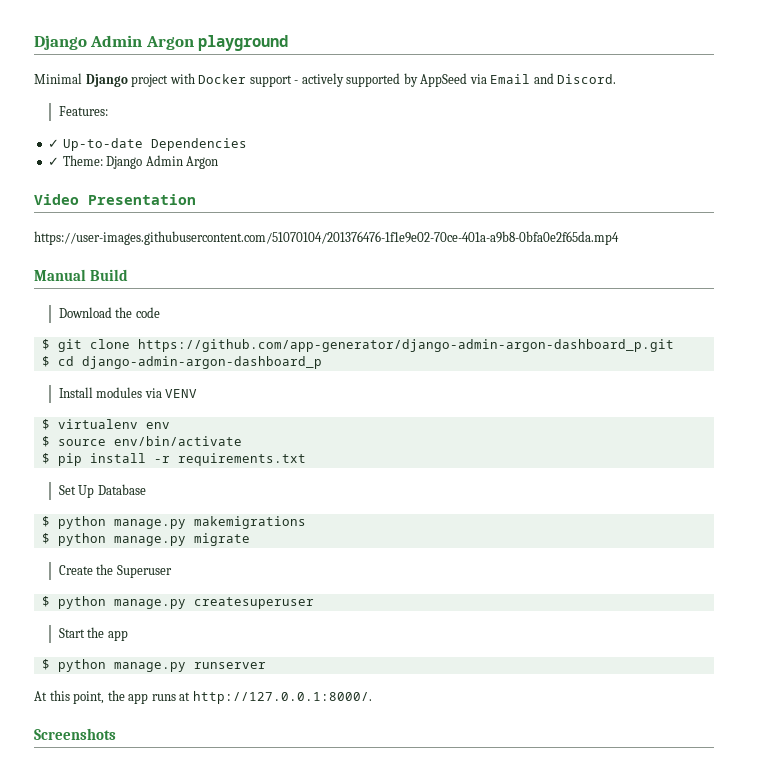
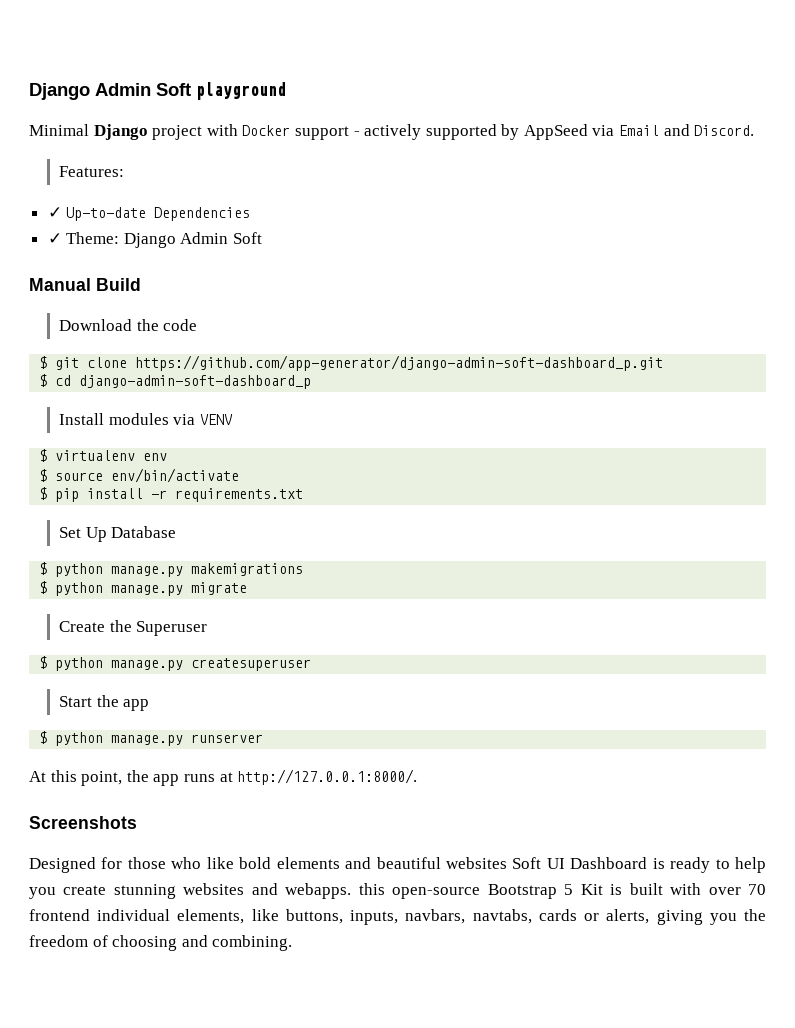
- Django Admin Argon playground
+ Django Admin Soft playground
- ✓ Theme: Django Admin Argon
- Video Presentation
- https://user-images.githubusercontent.com/51070104/201376476-1f1e9e02-70ce-401a-a9b8-0bfa0e2f65da.mp4
+ ✓ Theme: Django Admin Soft
- $ git clone https://github.com/app-generator/django-admin-argon-dashboard_p.git
+ $ git clone https://github.com/app-generator/django-admin-soft-dashboard_p.git
- $ cd django-admin-argon-dashboard_p
+ $ cd django-admin-soft-dashboard_p
+ Designed for those who like bold elements and beautiful websites Soft UI Dashboard is ready to help you create stunning websites and webapps. this open-source Bootstrap 5 Kit is built with over 70 frontend individual elements, like buttons, inputs, navbars, navtabs, cards or alerts, giving you the freedom of choosing and combining.

